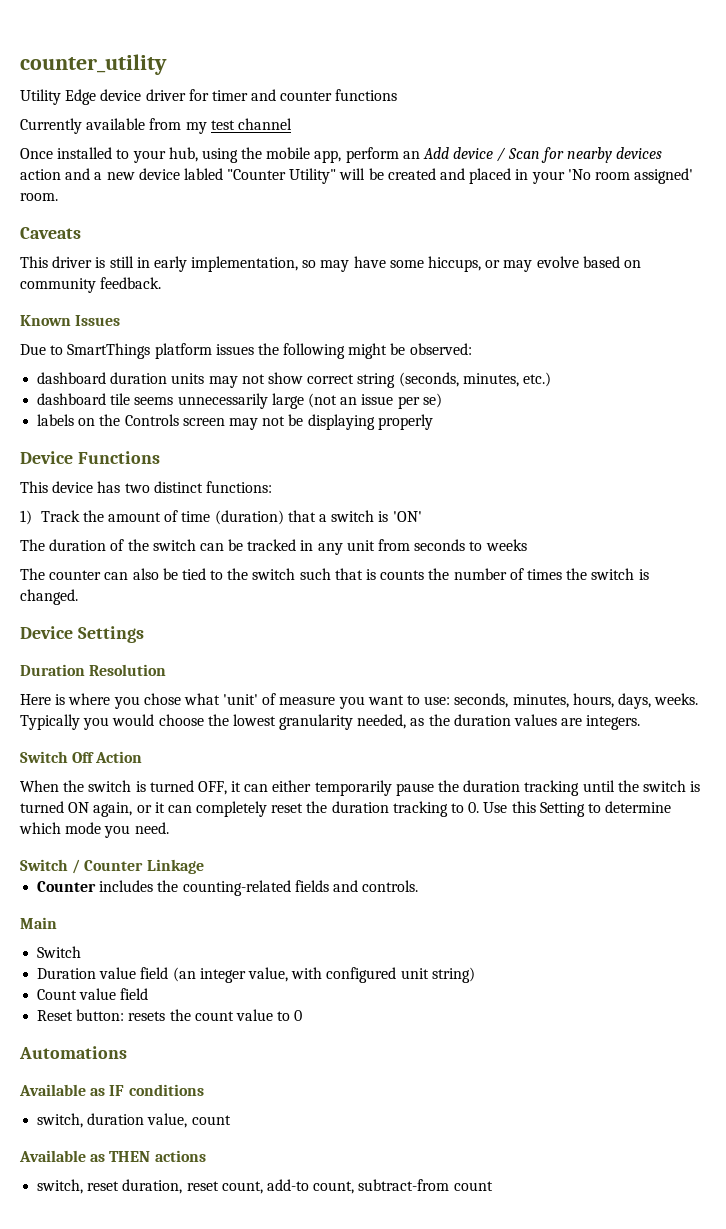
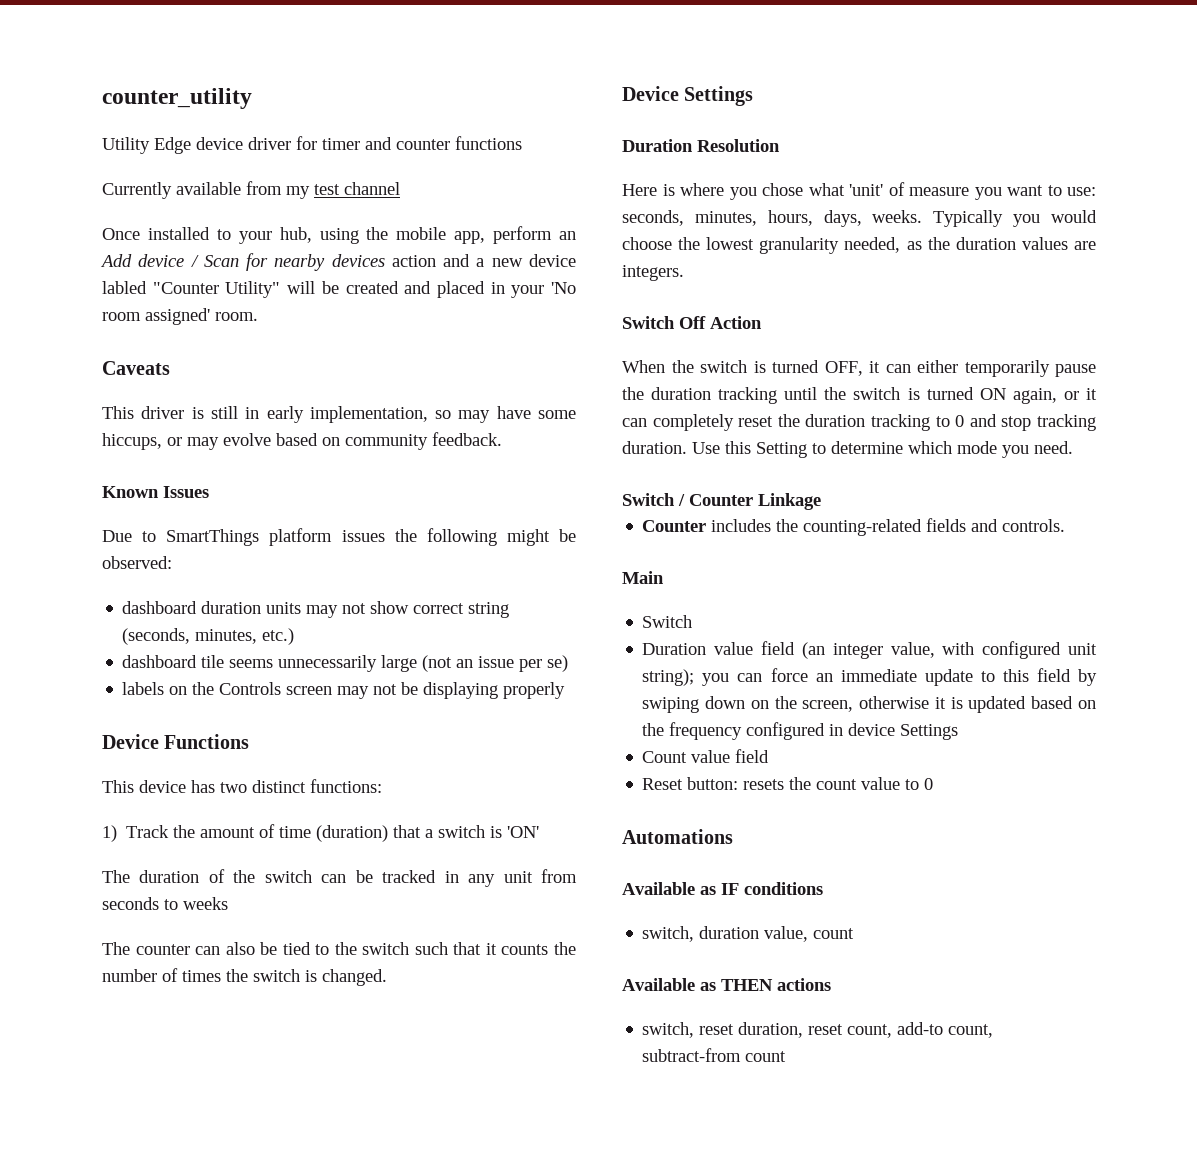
- The counter can also be tied to the switch such that is counts the number of times the switch is changed.
+ The counter can also be tied to the switch such that it counts the number of times the switch is changed.
- When the switch is turned OFF, it can either temporarily pause the duration tracking until the switch is turned ON again, or it can completely reset the duration tracking to 0. Use this Setting to determine which mode you need.
+ When the switch is turned OFF, it can either temporarily pause the duration tracking until the switch is turned ON again, or it can completely reset the duration tracking to 0 and stop tracking duration. Use this Setting to determine which mode you need.
- Duration value field (an integer value, with configured unit string)
+ Duration value field (an integer value, with configured unit string); you can force an immediate update to this field by swiping down on the screen, otherwise it is updated based on the frequency configured in device Settings

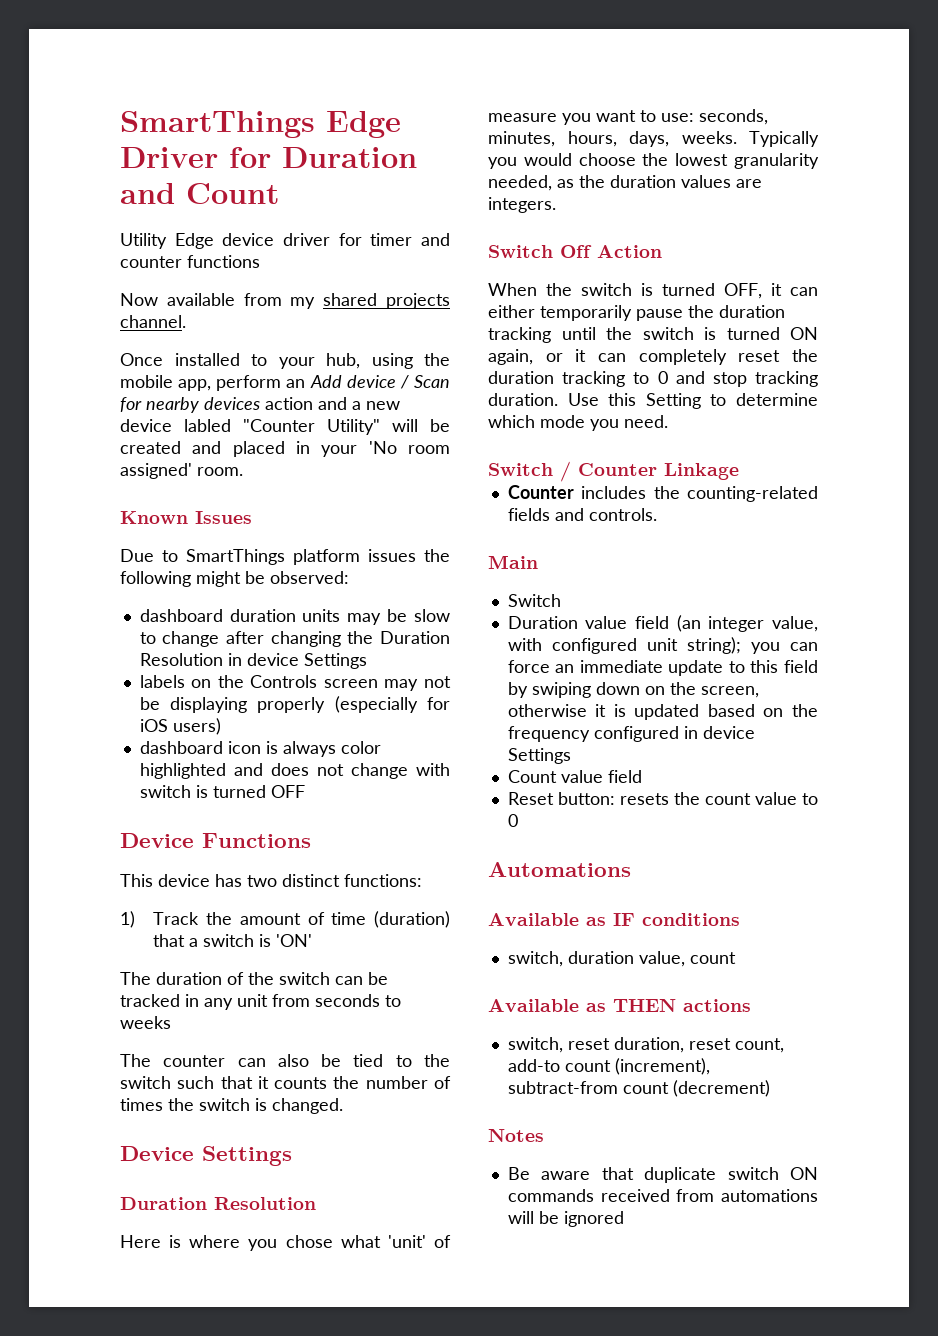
- counter_utility
+ SmartThings Edge Driver for Duration and Count
- Currently available from my test channel
+ Now available from my shared projects channel.
- Caveats
- This driver is still in early implementation, so may have some hiccups, or may evolve based on community feedback.
- dashboard duration units may not show correct string (seconds, minutes, etc.)
- dashboard tile seems unnecessarily large (not an issue per se)
+ dashboard duration units may be slow to change after changing the Duration Resolution in device Settings
- labels on the Controls screen may not be displaying properly
+ labels on the Controls screen may not be displaying properly (especially for iOS users)
+ dashboard icon is always color highlighted and does not change with switch is turned OFF
- switch, reset duration, reset count, add-to count, subtract-from count
+ switch, reset duration, reset count, add-to count (increment), subtract-from count (decrement)
+ Notes
+ Be aware that duplicate switch ON commands received from automations will be ignored

